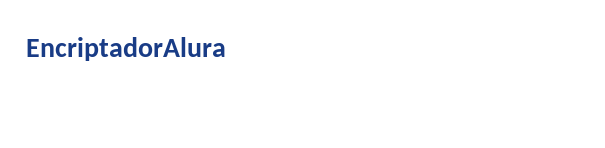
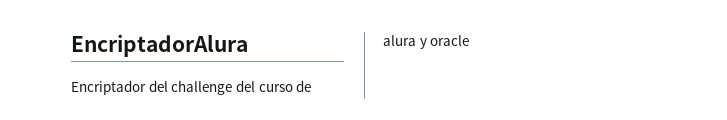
+ Encriptador del challenge del curso de alura y oracle

